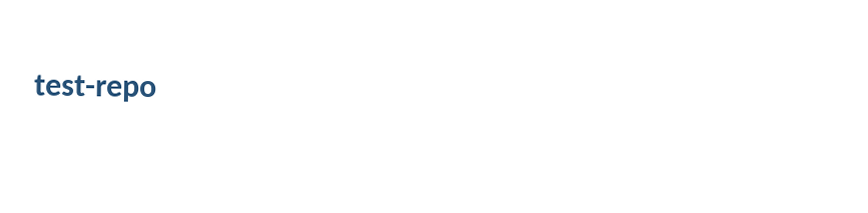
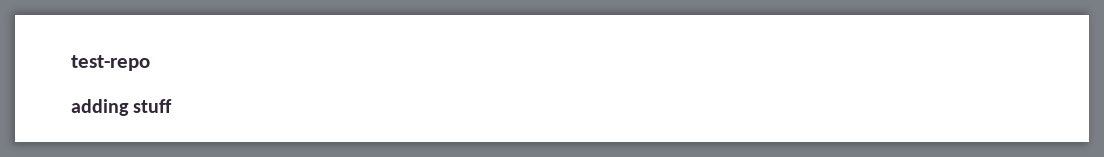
+ adding stuff

